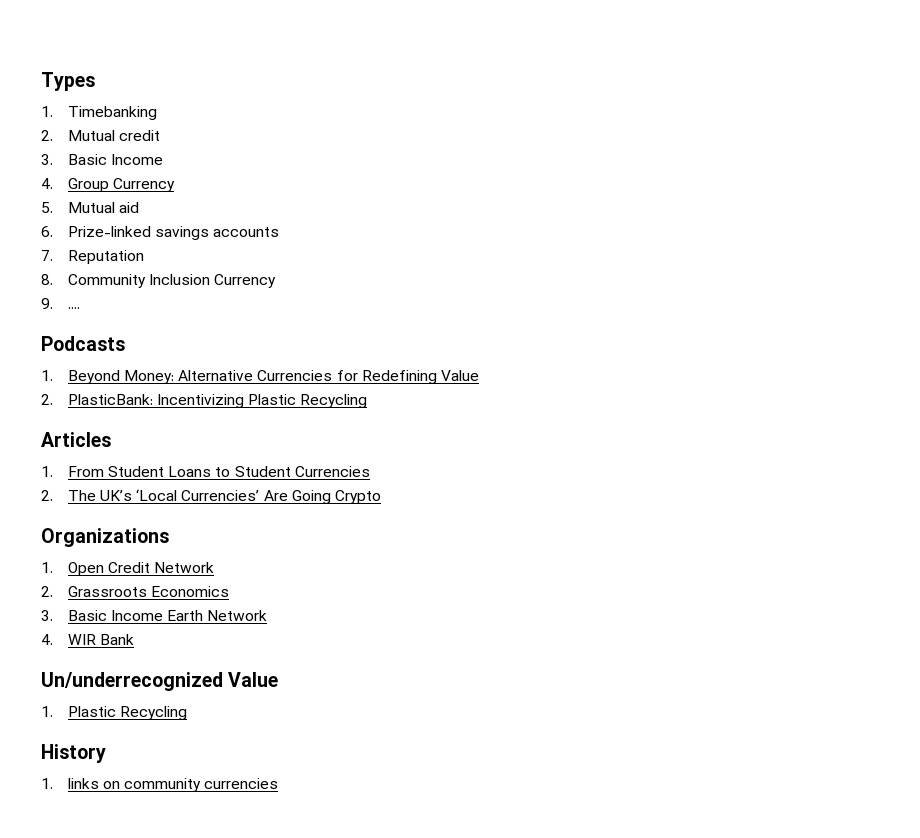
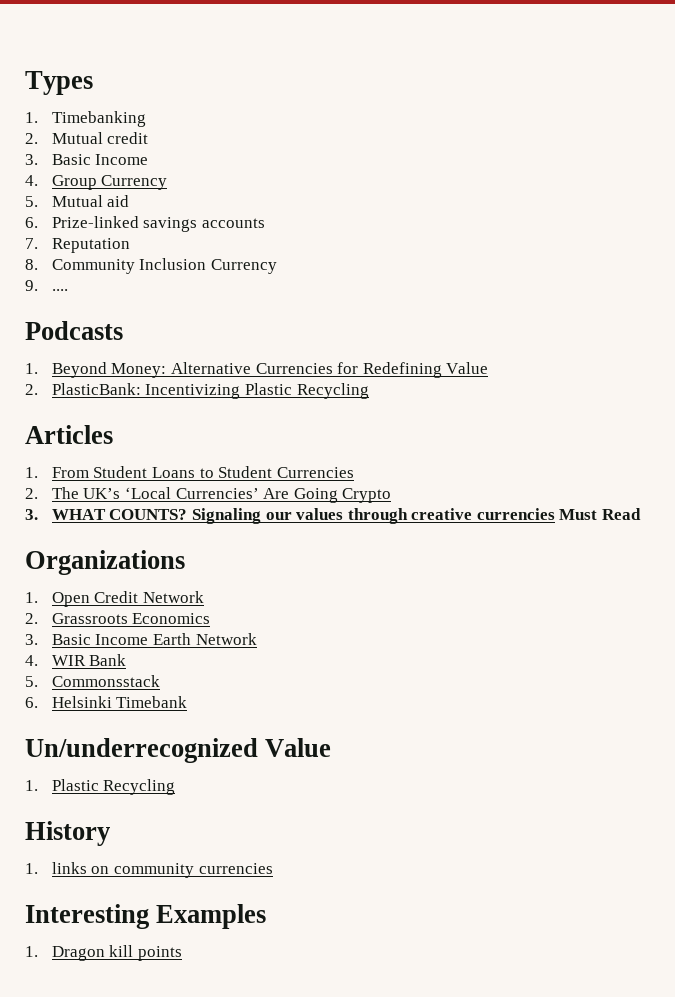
+ 3. WHAT COUNTS? Signaling our values through creative currencies Must Read
+ 5. Commonsstack
+ 6. Helsinki Timebank
+ Interesting Examples
+ 1. Dragon kill points

